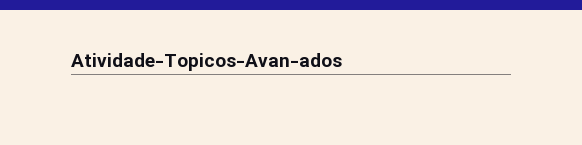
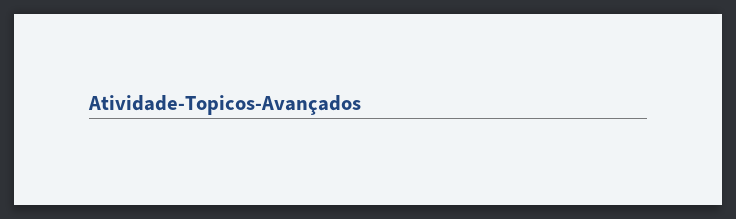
- Atividade-Topicos-Avan-ados
+ Atividade-Topicos-Avançados

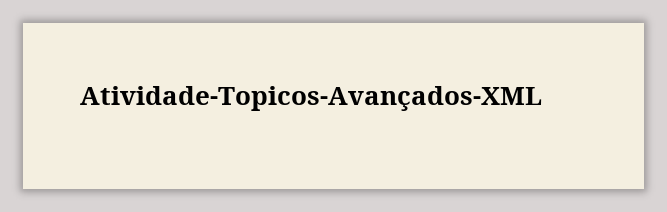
- Atividade-Topicos-Avançados
+ Atividade-Topicos-Avançados-XML

